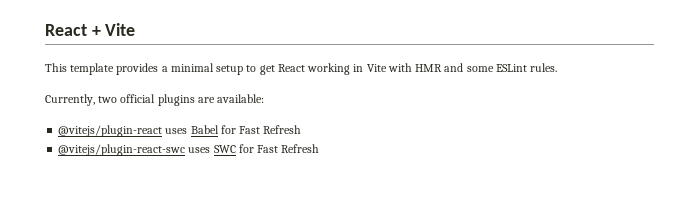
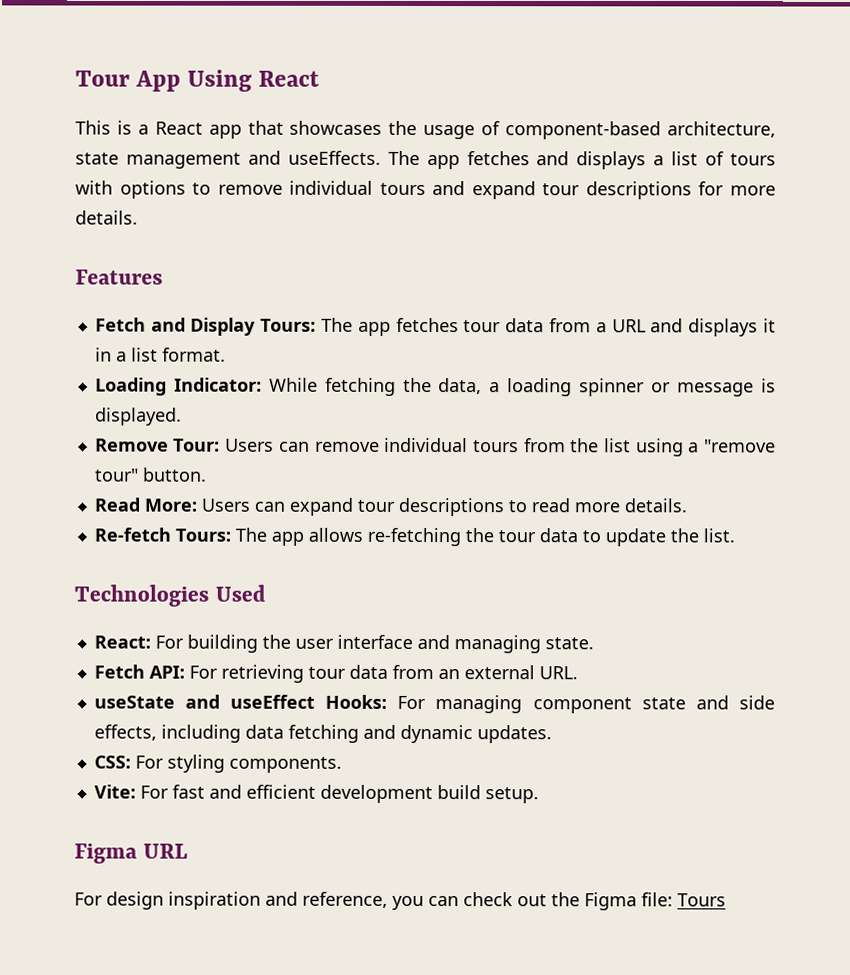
- React + Vite
+ Tour App Using React
- This template provides a minimal setup to get React working in Vite with HMR and some ESLint rules.
- Currently, two official plugins are available:
- @vitejs/plugin-react uses Babel for Fast Refresh
- @vitejs/plugin-react-swc uses SWC for Fast Refresh
+ This is a React app that showcases the usage of component-based architecture, state management and useEffects. The app fetches and displays a list of tours with options to remove individual tours and expand tour descriptions for more details.
+ Features
+ Fetch and Display Tours: The app fetches tour data from a URL and displays it in a list format.
+ Loading Indicator: While fetching the data, a loading spinner or message is displayed.
+ Remove Tour: Users can remove individual tours from the list using a "remove tour" button.
+ Read More: Users can expand tour descriptions to read more details.
+ Re-fetch Tours: The app allows re-fetching the tour data to update the list.
+ Technologies Used
+ React: For building the user interface and managing state.
+ Fetch API: For retrieving tour data from an external URL.
+ useState and useEffect Hooks: For managing component state and side effects, including data fetching and dynamic updates.
+ CSS: For styling components.
+ Vite: For fast and efficient development build setup.
+ Figma URL
+ For design inspiration and reference, you can check out the Figma file: Tours

